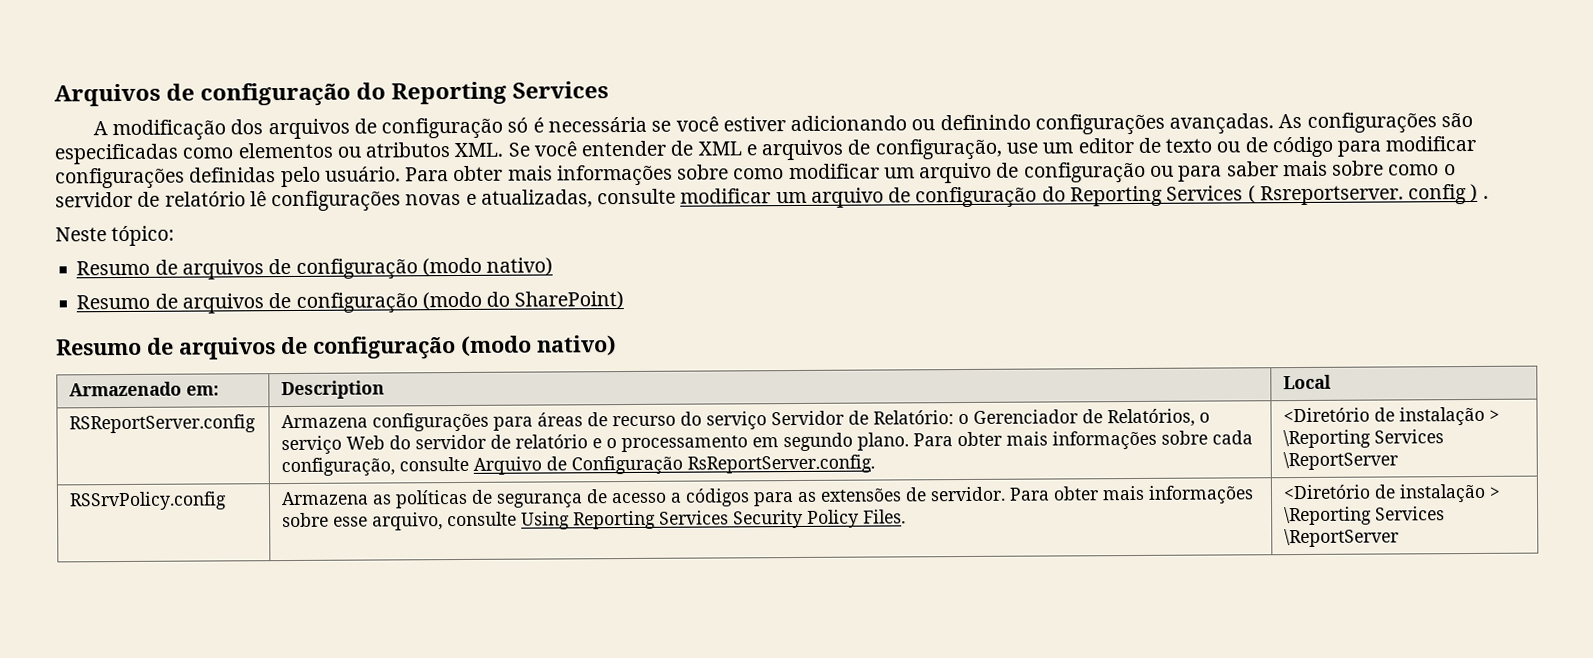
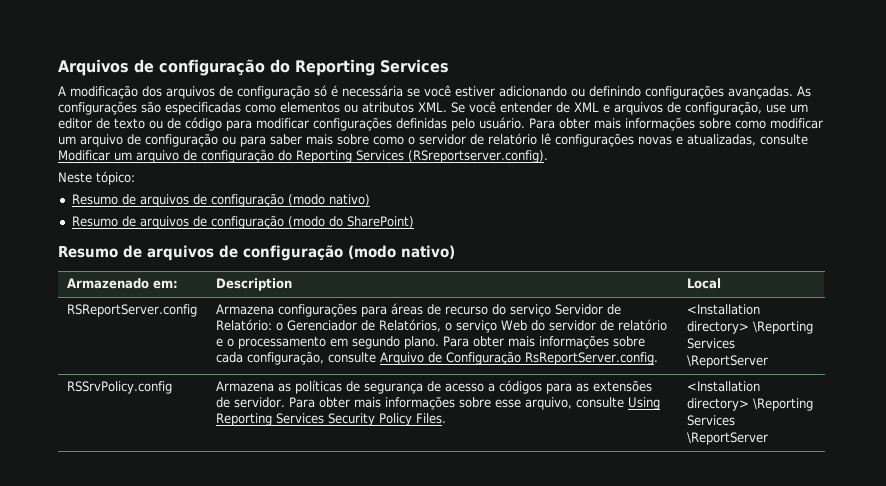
- Para obter mais informações sobre como modificar um arquivo de configuração ou para saber mais sobre como o servidor de relatório lê configurações novas e atualizadas, consulte modificar um arquivo de configuração do Reporting Services ( Rsreportserver. config ) .
+ Para obter mais informações sobre como modificar um arquivo de configuração ou para saber mais sobre como o servidor de relatório lê configurações novas e atualizadas, consulte Modificar um arquivo de configuração do Reporting Services (RSreportserver.config).
- Para obter mais informações sobre cada configuração, consulte Arquivo de Configuração RsReportServer.config. | <Diretório de instalação > \Reporting Services \ReportServer
+ Para obter mais informações sobre cada configuração, consulte Arquivo de Configuração RsReportServer.config. | <Installation directory> \Reporting Services \ReportServer
- RSSrvPolicy.config | Armazena as políticas de segurança de acesso a códigos para as extensões de servidor. Para obter mais informações sobre esse arquivo, consulte Using Reporting Services Security Policy Files. | <Diretório de instalação > \Reporting Services \ReportServer
+ RSSrvPolicy.config | Armazena as políticas de segurança de acesso a códigos para as extensões de servidor. Para obter mais informações sobre esse arquivo, consulte Using Reporting Services Security Policy Files. | <Installation directory> \Reporting Services \ReportServer

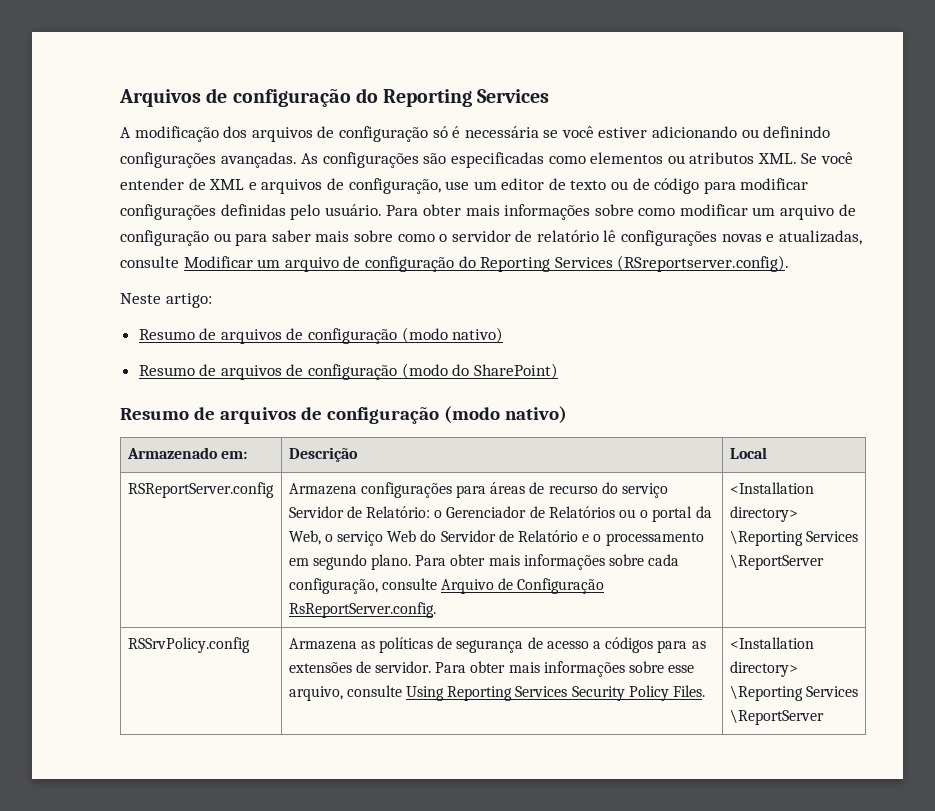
- Neste tópico:
+ Neste artigo:
- Armazenado em: | Description | Local
+ Armazenado em: | Descrição | Local
- Armazena configurações para áreas de recurso do serviço Servidor de Relatório: o Gerenciador de Relatórios, o serviço Web do servidor de relatório e o processamento em segundo plano.
+ Armazena configurações para áreas de recurso do serviço Servidor de Relatório: o Gerenciador de Relatórios ou o portal da Web, o serviço Web do Servidor de Relatório e o processamento em segundo plano.

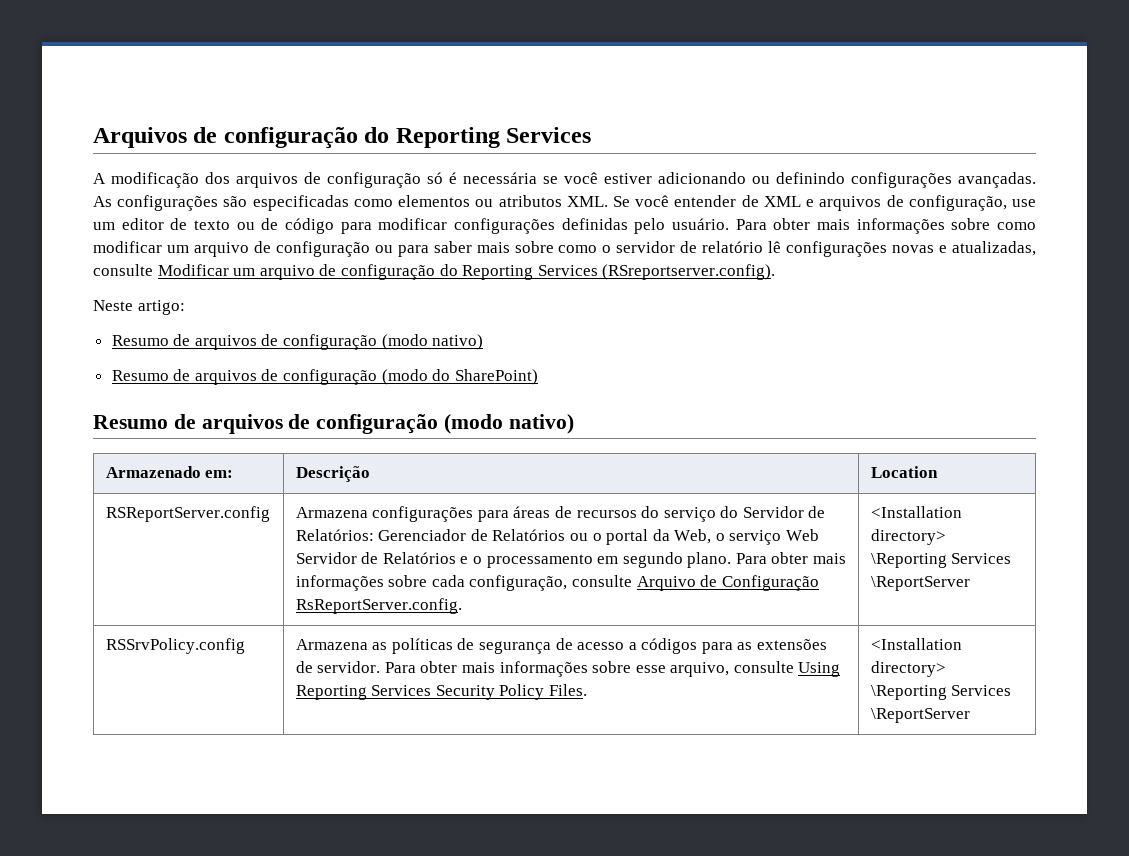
- Armazenado em: | Descrição | Local
+ Armazenado em: | Descrição | Location
- Armazena configurações para áreas de recurso do serviço Servidor de Relatório: o Gerenciador de Relatórios ou o portal da Web, o serviço Web do Servidor de Relatório e o processamento em segundo plano.
+ Armazena configurações para áreas de recursos do serviço do Servidor de Relatórios: Gerenciador de Relatórios ou o portal da Web, o serviço Web Servidor de Relatórios e o processamento em segundo plano.

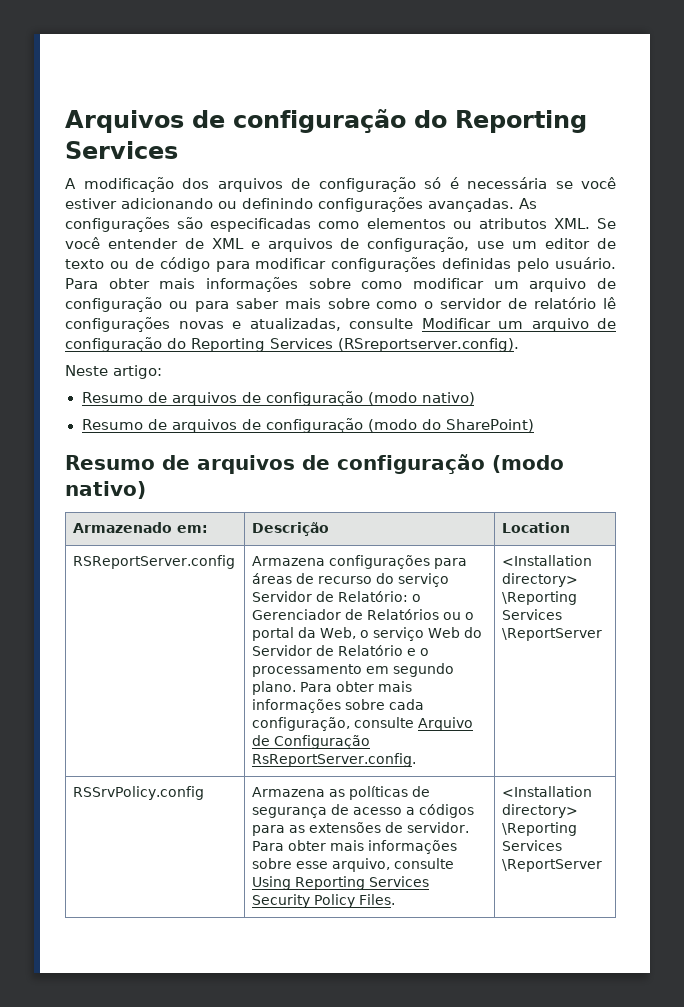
- Armazena configurações para áreas de recursos do serviço do Servidor de Relatórios: Gerenciador de Relatórios ou o portal da Web, o serviço Web Servidor de Relatórios e o processamento em segundo plano.
+ Armazena configurações para áreas de recurso do serviço Servidor de Relatório: o Gerenciador de Relatórios ou o portal da Web, o serviço Web do Servidor de Relatório e o processamento em segundo plano.

